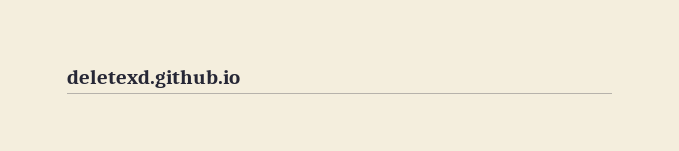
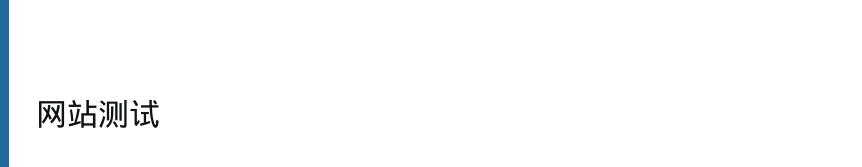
- deletexd.github.io
+ 网站测试

